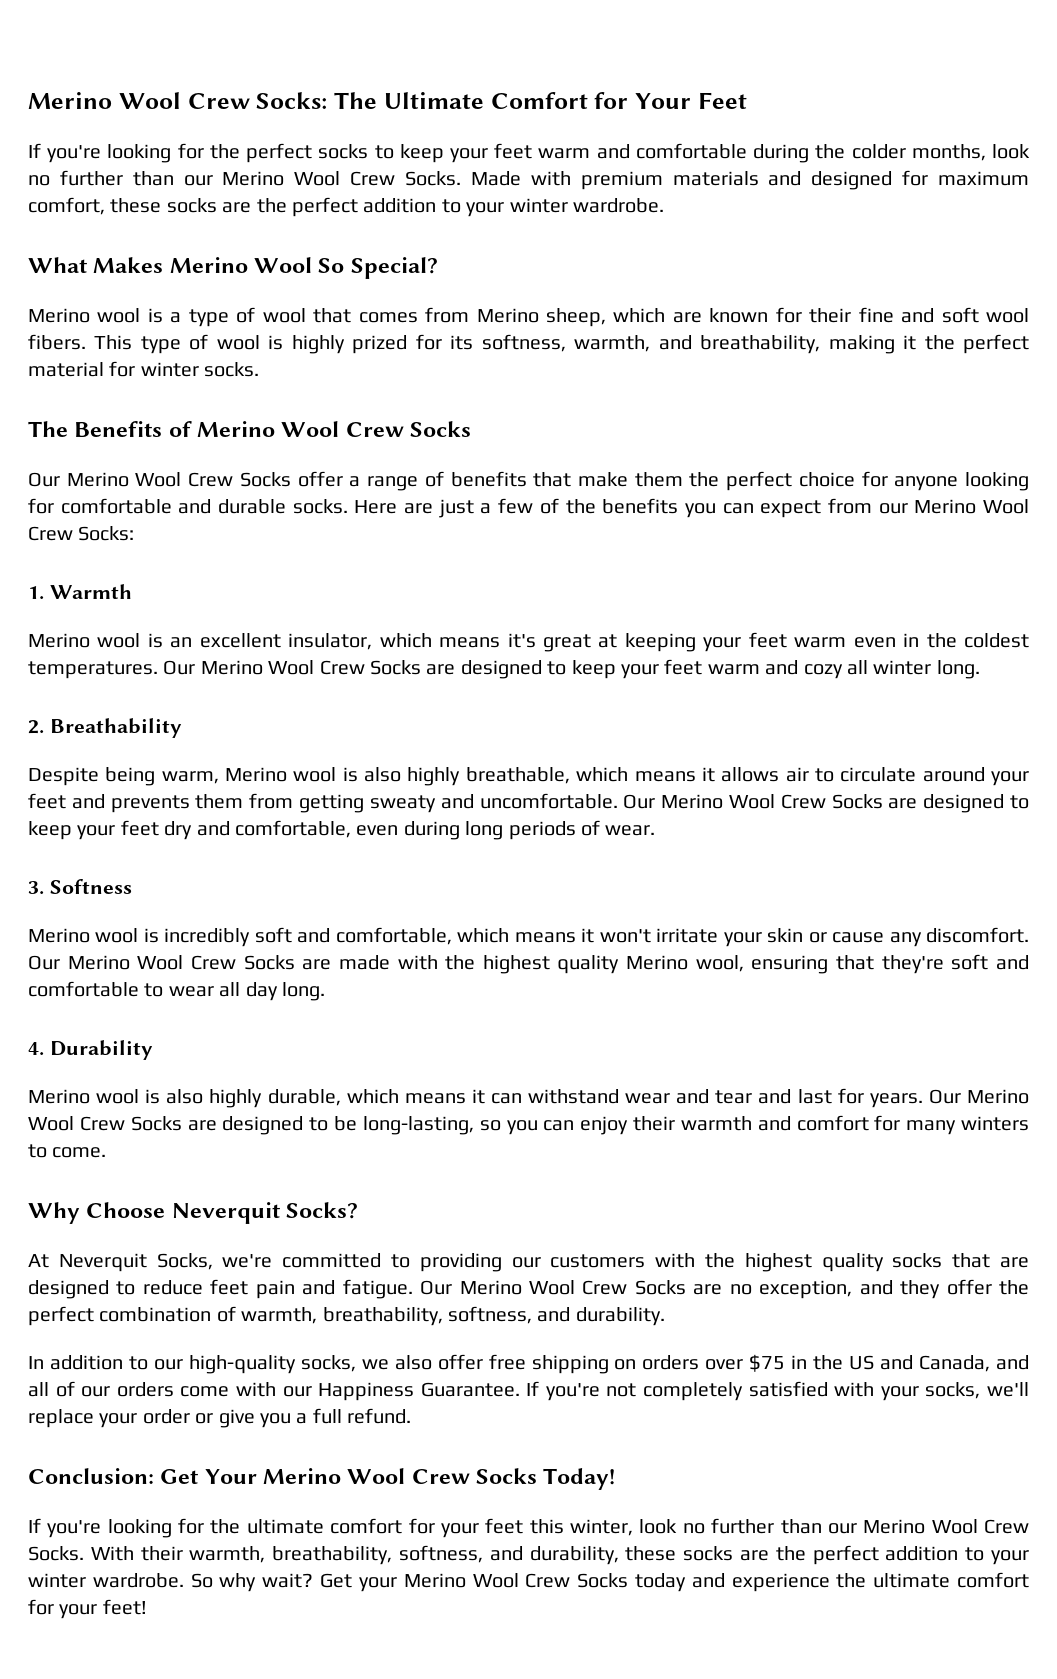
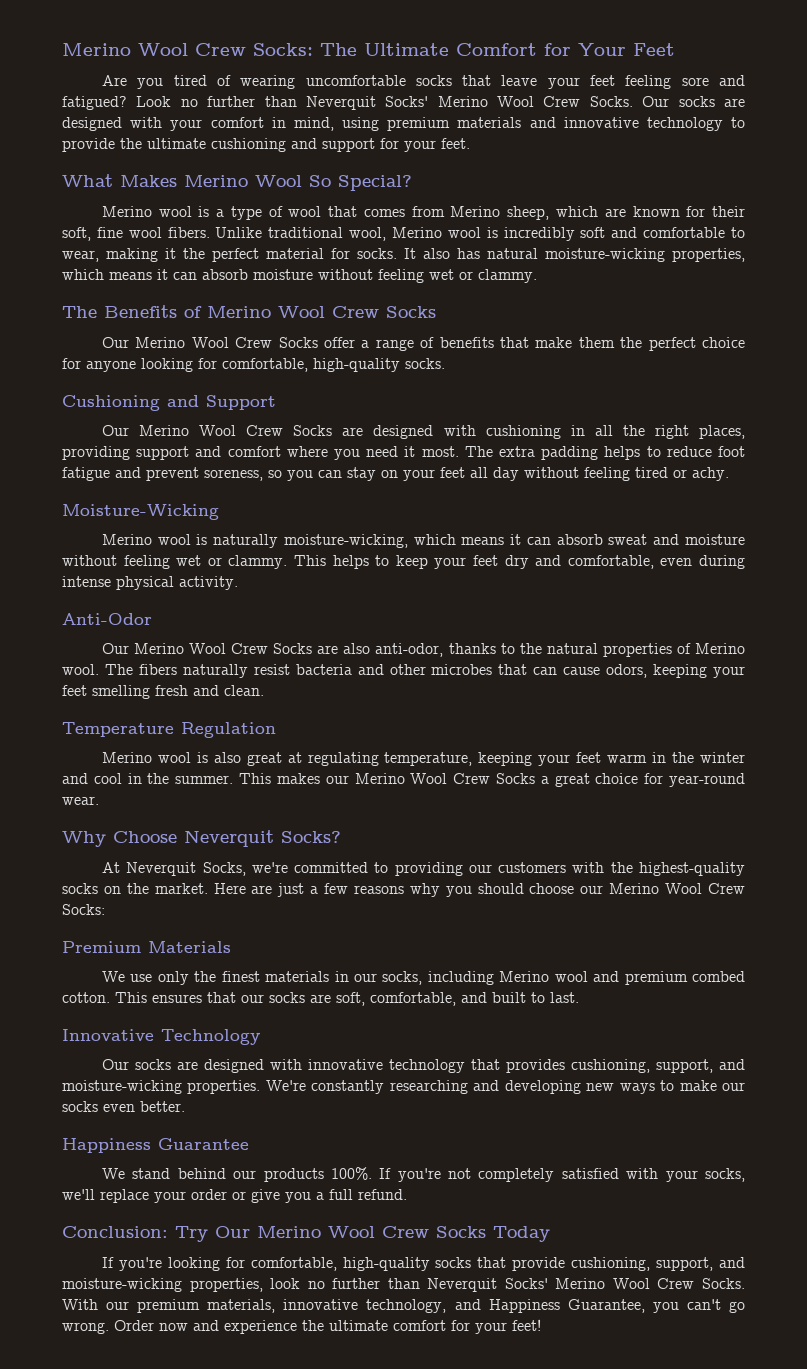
- If you're looking for the perfect socks to keep your feet warm and comfortable during the colder months, look no further than our Merino Wool Crew Socks. Made with premium materials and designed for maximum comfort, these socks are the perfect addition to your winter wardrobe.
+ Are you tired of wearing uncomfortable socks that leave your feet feeling sore and fatigued? Look no further than Neverquit Socks' Merino Wool Crew Socks. Our socks are designed with your comfort in mind, using premium materials and innovative technology to provide the ultimate cushioning and support for your feet.
- Merino wool is a type of wool that comes from Merino sheep, which are known for their fine and soft wool fibers. This type of wool is highly prized for its softness, warmth, and breathability, making it the perfect material for winter socks.
+ Merino wool is a type of wool that comes from Merino sheep, which are known for their soft, fine wool fibers. Unlike traditional wool, Merino wool is incredibly soft and comfortable to wear, making it the perfect material for socks. It also has natural moisture-wicking properties, which means it can absorb moisture without feeling wet or clammy.
- Our Merino Wool Crew Socks offer a range of benefits that make them the perfect choice for anyone looking for comfortable and durable socks. Here are just a few of the benefits you can expect from our Merino Wool Crew Socks:
- 1. Warmth
- Merino wool is an excellent insulator, which means it's great at keeping your feet warm even in the coldest temperatures. Our Merino Wool Crew Socks are designed to keep your feet warm and cozy all winter long.
- 2. Breathability
- Despite being warm, Merino wool is also highly breathable, which means it allows air to circulate around your feet and prevents them from getting sweaty and uncomfortable. Our Merino Wool Crew Socks are designed to keep your feet dry and comfortable, even during long periods of wear.
- 3. Softness
- Merino wool is incredibly soft and comfortable, which means it won't irritate your skin or cause any discomfort. Our Merino Wool Crew Socks are made with the highest quality Merino wool, ensuring that they're soft and comfortable to wear all day long.
- 4. Durability
- Merino wool is also highly durable, which means it can withstand wear and tear and last for years. Our Merino Wool Crew Socks are designed to be long-lasting, so you can enjoy their warmth and comfort for many winters to come.
+ Our Merino Wool Crew Socks offer a range of benefits that make them the perfect choice for anyone looking for comfortable, high-quality socks.
+ Cushioning and Support
+ Our Merino Wool Crew Socks are designed with cushioning in all the right places, providing support and comfort where you need it most. The extra padding helps to reduce foot fatigue and prevent soreness, so you can stay on your feet all day without feeling tired or achy.
+ Moisture-Wicking
+ Merino wool is naturally moisture-wicking, which means it can absorb sweat and moisture without feeling wet or clammy. This helps to keep your feet dry and comfortable, even during intense physical activity.
+ Anti-Odor
+ Our Merino Wool Crew Socks are also anti-odor, thanks to the natural properties of Merino wool. The fibers naturally resist bacteria and other microbes that can cause odors, keeping your feet smelling fresh and clean.
+ Temperature Regulation
+ Merino wool is also great at regulating temperature, keeping your feet warm in the winter and cool in the summer. This makes our Merino Wool Crew Socks a great choice for year-round wear.
- At Neverquit Socks, we're committed to providing our customers with the highest quality socks that are designed to reduce feet pain and fatigue. Our Merino Wool Crew Socks are no exception, and they offer the perfect combination of warmth, breathability, softness, and durability.
- In addition to our high-quality socks, we also offer free shipping on orders over $75 in the US and Canada, and all of our orders come with our Happiness Guarantee.
+ At Neverquit Socks, we're committed to providing our customers with the highest-quality socks on the market. Here are just a few reasons why you should choose our Merino Wool Crew Socks:
+ Premium Materials
+ We use only the finest materials in our socks, including Merino wool and premium combed cotton. This ensures that our socks are soft, comfortable, and built to last.
+ Innovative Technology
+ Our socks are designed with innovative technology that provides cushioning, support, and moisture-wicking properties. We're constantly researching and developing new ways to make our socks even better.
+ Happiness Guarantee
+ We stand behind our products 100%.
- Conclusion: Get Your Merino Wool Crew Socks Today!
- If you're looking for the ultimate comfort for your feet this winter, look no further than our Merino Wool Crew Socks.
+ Conclusion: Try Our Merino Wool Crew Socks Today
+ If you're looking for comfortable, high-quality socks that provide cushioning, support, and moisture-wicking properties, look no further than Neverquit Socks' Merino Wool Crew Socks.
- With their warmth, breathability, softness, and durability, these socks are the perfect addition to your winter wardrobe. So why wait? Get your Merino Wool Crew Socks today and experience the ultimate comfort for your feet!
+ With our premium materials, innovative technology, and Happiness Guarantee, you can't go wrong. Order now and experience the ultimate comfort for your feet!

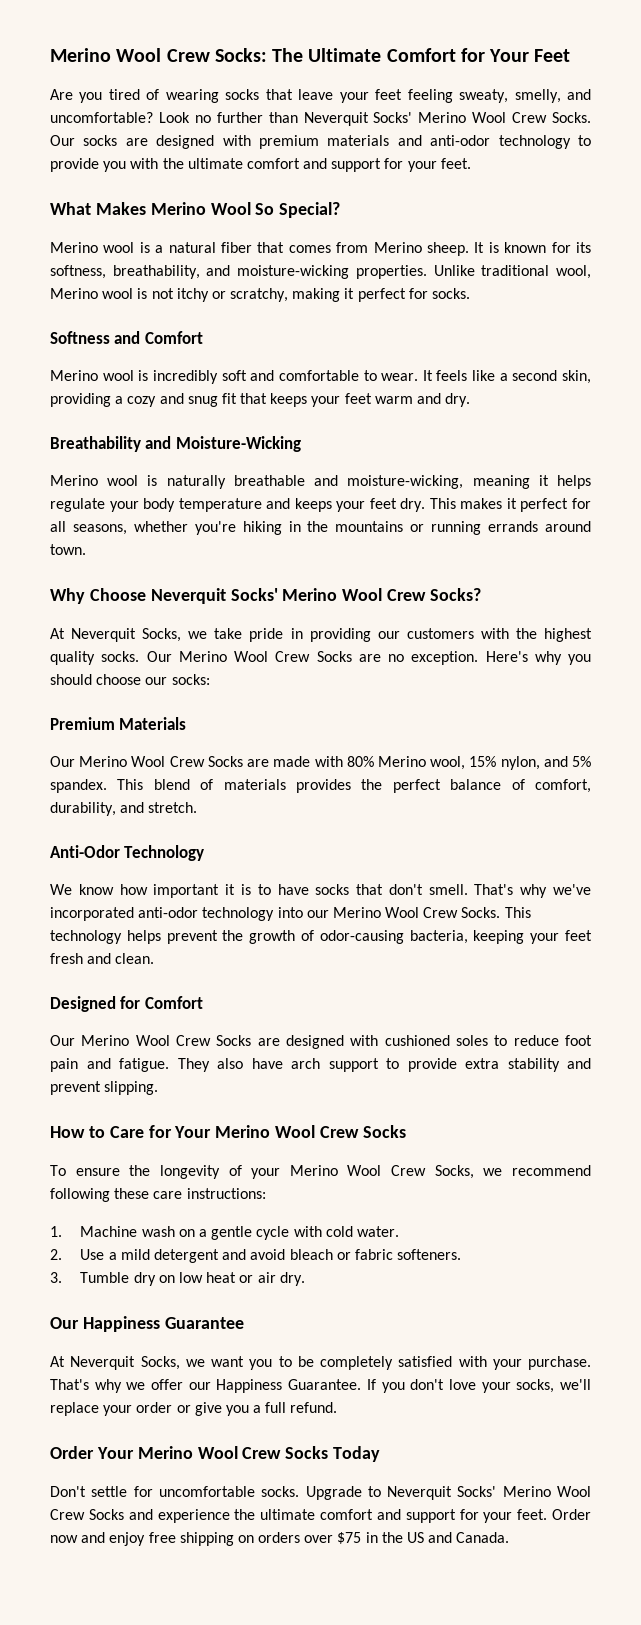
- Are you tired of wearing uncomfortable socks that leave your feet feeling sore and fatigued?
+ Are you tired of wearing socks that leave your feet feeling sweaty, smelly, and uncomfortable?
- Our socks are designed with your comfort in mind, using premium materials and innovative technology to provide the ultimate cushioning and support for your feet.
+ Our socks are designed with premium materials and anti-odor technology to provide you with the ultimate comfort and support for your feet.
- Merino wool is a type of wool that comes from Merino sheep, which are known for their soft, fine wool fibers.
+ Merino wool is a natural fiber that comes from Merino sheep. It is known for its softness, breathability, and moisture-wicking properties.
- Unlike traditional wool, Merino wool is incredibly soft and comfortable to wear, making it the perfect material for socks. It also has natural moisture-wicking properties, which means it can absorb moisture without feeling wet or clammy.
- The Benefits of Merino Wool Crew Socks
- Our Merino Wool Crew Socks offer a range of benefits that make them the perfect choice for anyone looking for comfortable, high-quality socks.
- Cushioning and Support
+ Unlike traditional wool, Merino wool is not itchy or scratchy, making it perfect for socks.
+ Softness and Comfort
+ Merino wool is incredibly soft and comfortable to wear. It feels like a second skin, providing a cozy and snug fit that keeps your feet warm and dry.
+ Breathability and Moisture-Wicking
+ Merino wool is naturally breathable and moisture-wicking, meaning it helps regulate your body temperature and keeps your feet dry. This makes it perfect for all seasons, whether you're hiking in the mountains or running errands around town.
+ Why Choose Neverquit Socks' Merino Wool Crew Socks?
+ At Neverquit Socks, we take pride in providing our customers with the highest quality socks. Our Merino Wool Crew Socks are no exception. Here's why you should choose our socks:
+ Premium Materials
+ Our Merino Wool Crew Socks are made with 80% Merino wool, 15% nylon, and 5% spandex. This blend of materials provides the perfect balance of comfort, durability, and stretch.
+ Anti-Odor Technology
+ We know how important it is to have socks that don't smell. That's why we've incorporated anti-odor technology into our Merino Wool Crew Socks. This technology helps prevent the growth of odor-causing bacteria, keeping your feet fresh and clean.
+ Designed for Comfort
- Our Merino Wool Crew Socks are designed with cushioning in all the right places, providing support and comfort where you need it most. The extra padding helps to reduce foot fatigue and prevent soreness, so you can stay on your feet all day without feeling tired or achy.
- Moisture-Wicking
- Merino wool is naturally moisture-wicking, which means it can absorb sweat and moisture without feeling wet or clammy. This helps to keep your feet dry and comfortable, even during intense physical activity.
- Anti-Odor
- Our Merino Wool Crew Socks are also anti-odor, thanks to the natural properties of Merino wool. The fibers naturally resist bacteria and other microbes that can cause odors, keeping your feet smelling fresh and clean.
- Temperature Regulation
- Merino wool is also great at regulating temperature, keeping your feet warm in the winter and cool in the summer. This makes our Merino Wool Crew Socks a great choice for year-round wear.
- Why Choose Neverquit Socks?
- At Neverquit Socks, we're committed to providing our customers with the highest-quality socks on the market. Here are just a few reasons why you should choose our Merino Wool Crew Socks:
- Premium Materials
- We use only the finest materials in our socks, including Merino wool and premium combed cotton. This ensures that our socks are soft, comfortable, and built to last.
- Innovative Technology
- Our socks are designed with innovative technology that provides cushioning, support, and moisture-wicking properties. We're constantly researching and developing new ways to make our socks even better.
- Happiness Guarantee
- We stand behind our products 100%. If you're not completely satisfied with your socks, we'll replace your order or give you a full refund.
+ Our Merino Wool Crew Socks are designed with cushioned soles to reduce foot pain and fatigue. They also have arch support to provide extra stability and prevent slipping.
+ How to Care for Your Merino Wool Crew Socks
+ To ensure the longevity of your Merino Wool Crew Socks, we recommend following these care instructions:
+ 1. Machine wash on a gentle cycle with cold water.
+ 2. Use a mild detergent and avoid bleach or fabric softeners.
+ 3. Tumble dry on low heat or air dry.
+ Our Happiness Guarantee
+ At Neverquit Socks, we want you to be completely satisfied with your purchase. That's why we offer our Happiness Guarantee. If you don't love your socks, we'll replace your order or give you a full refund.
- Conclusion: Try Our Merino Wool Crew Socks Today
+ Order Your Merino Wool Crew Socks Today
- If you're looking for comfortable, high-quality socks that provide cushioning, support, and moisture-wicking properties, look no further than Neverquit Socks' Merino Wool Crew Socks. With our premium materials, innovative technology, and Happiness Guarantee, you can't go wrong. Order now and experience the ultimate comfort for your feet!
+ Don't settle for uncomfortable socks. Upgrade to Neverquit Socks' Merino Wool Crew Socks and experience the ultimate comfort and support for your feet. Order now and enjoy free shipping on orders over $75 in the US and Canada.

